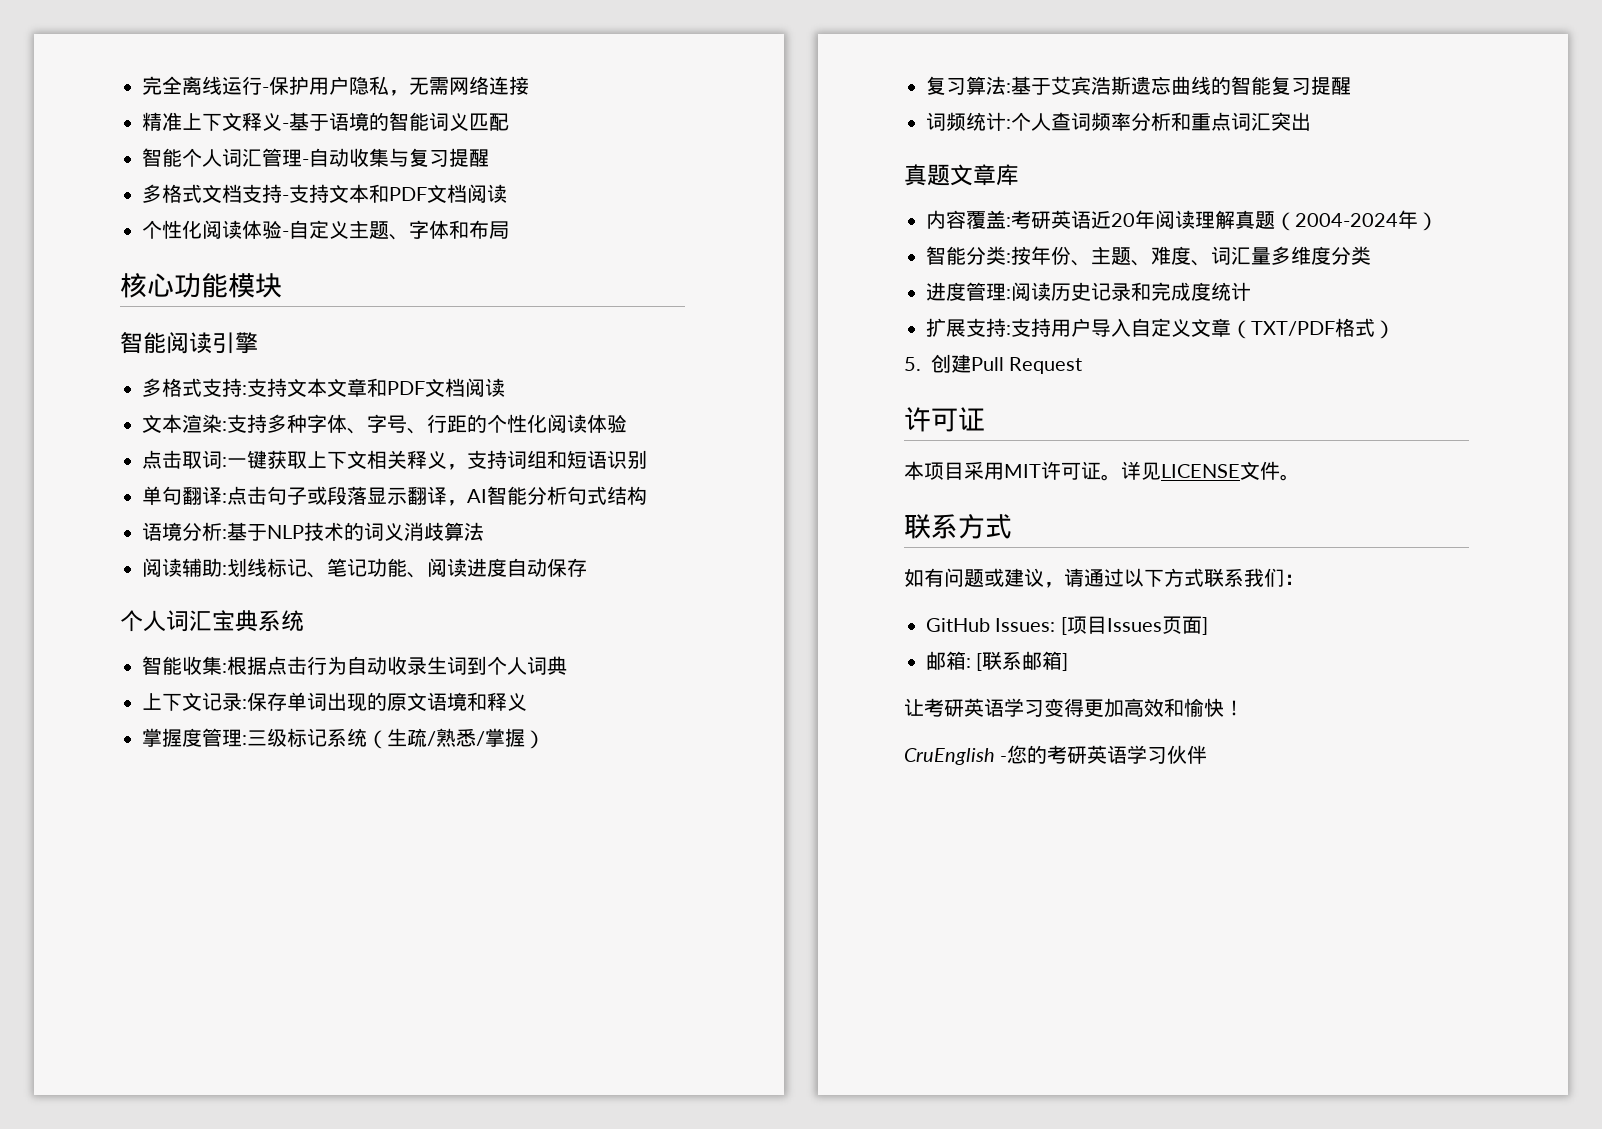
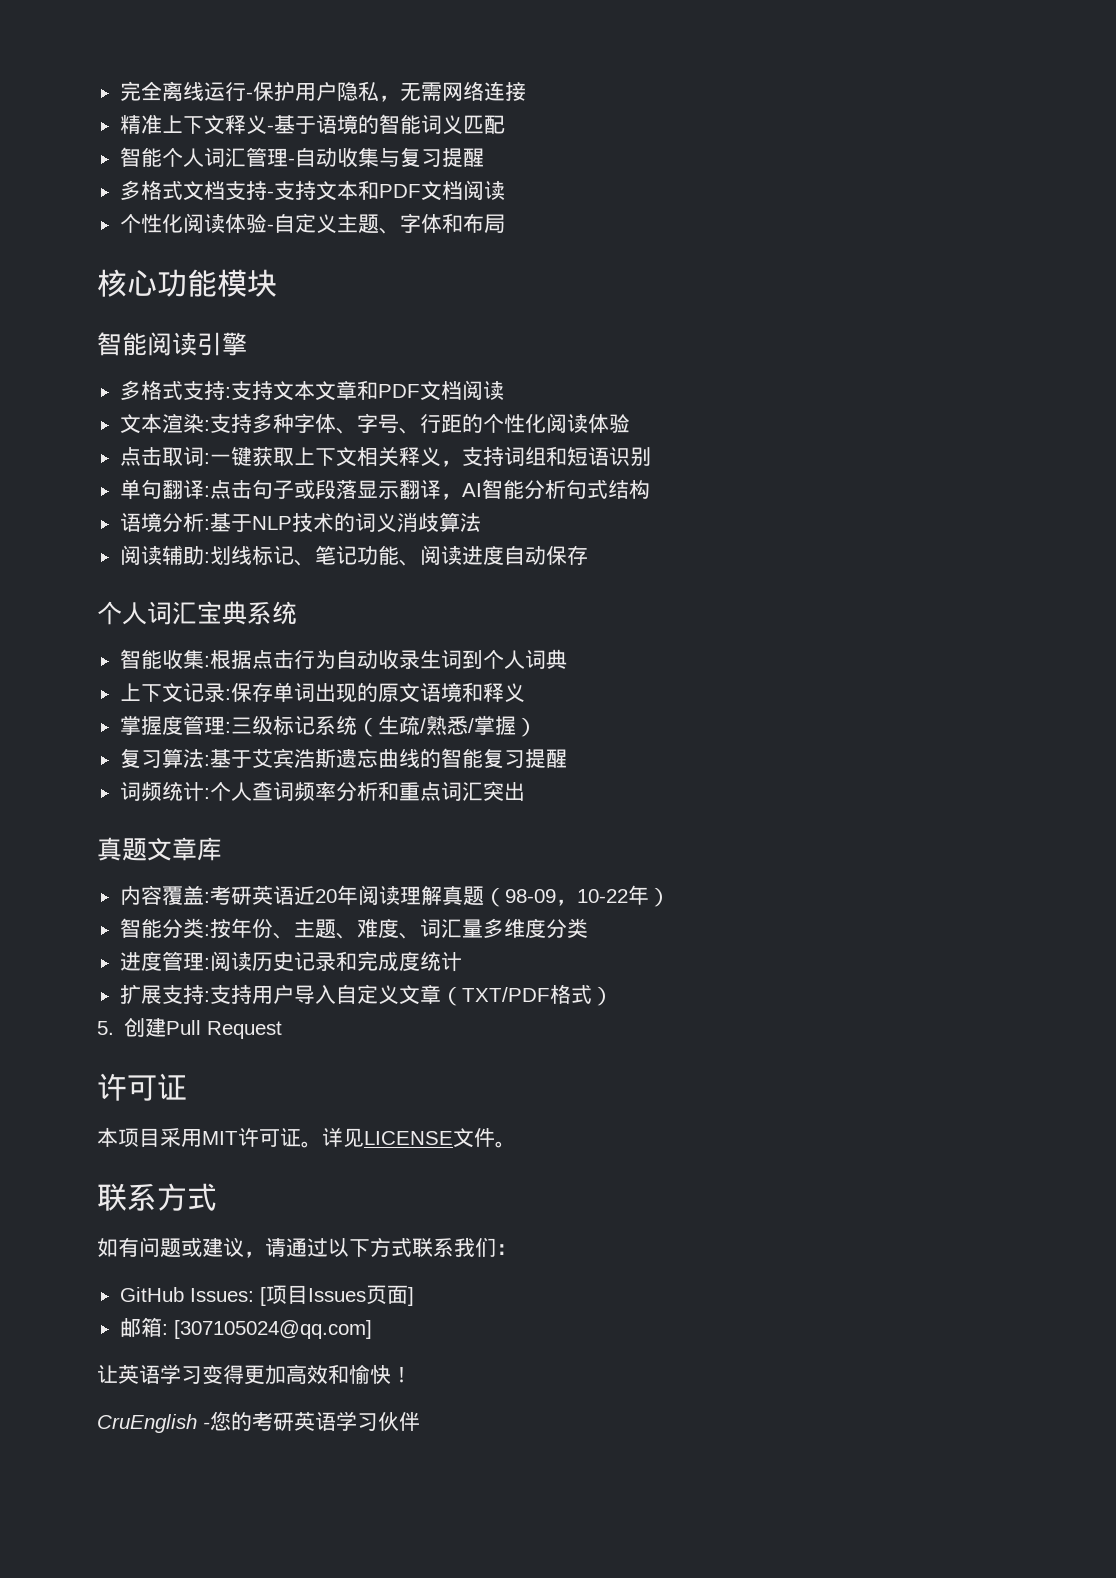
- 内容覆盖:考研英语近20年阅读理解真题（2004-2024年）
+ 内容覆盖:考研英语近20年阅读理解真题（98-09，10-22年）
- 邮箱: [联系邮箱]
+ 邮箱: [307105024@qq.com]
- 让考研英语学习变得更加高效和愉快！
+ 让英语学习变得更加高效和愉快！

